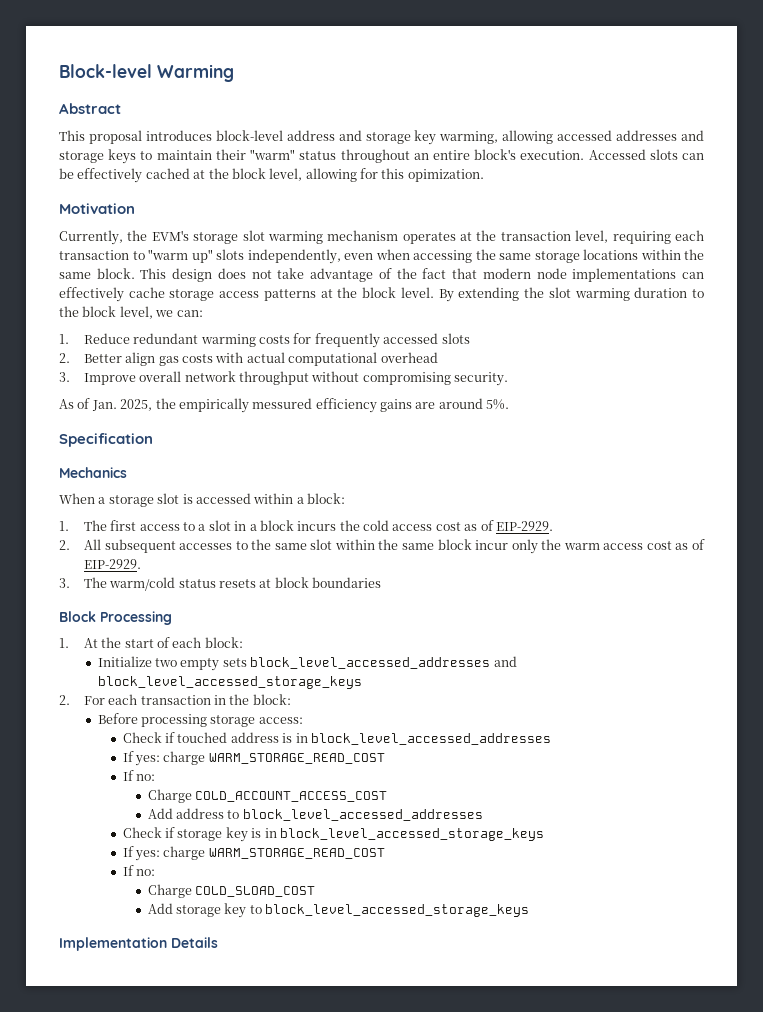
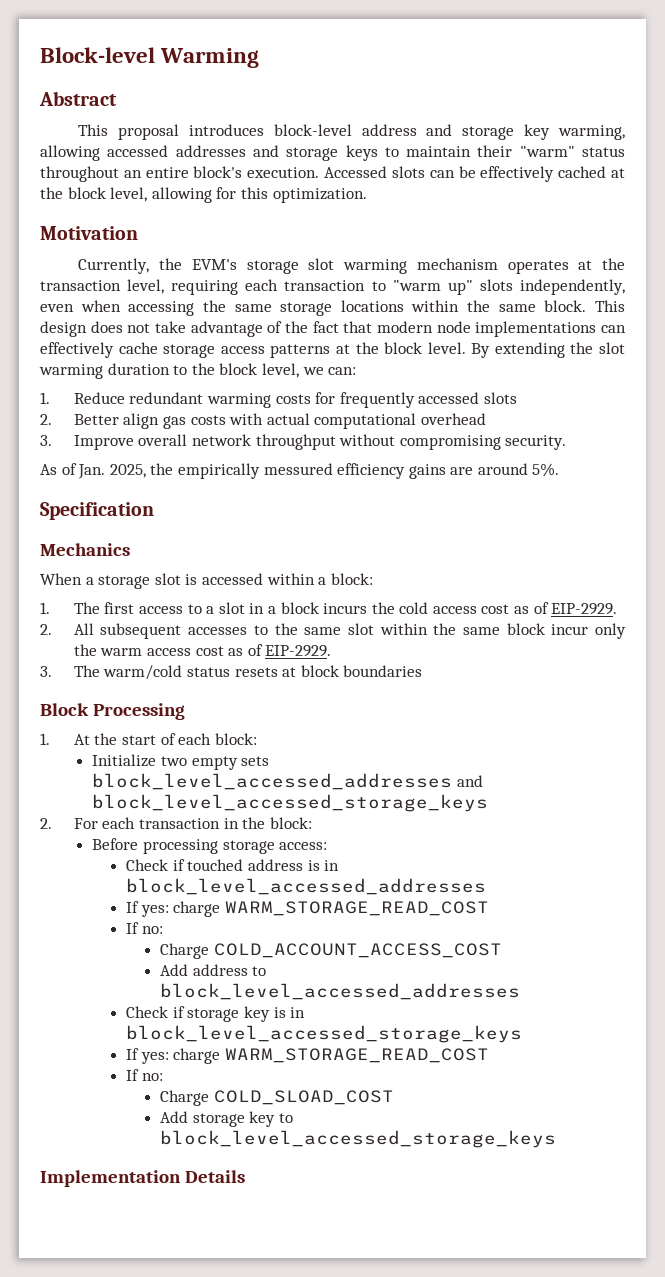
- Accessed slots can be effectively cached at the block level, allowing for this opimization.
+ Accessed slots can be effectively cached at the block level, allowing for this optimization.

